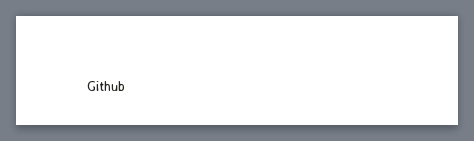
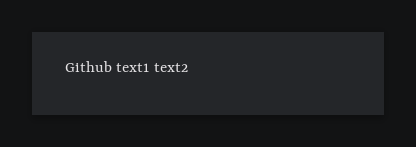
- Github
+ Github text1 text2

